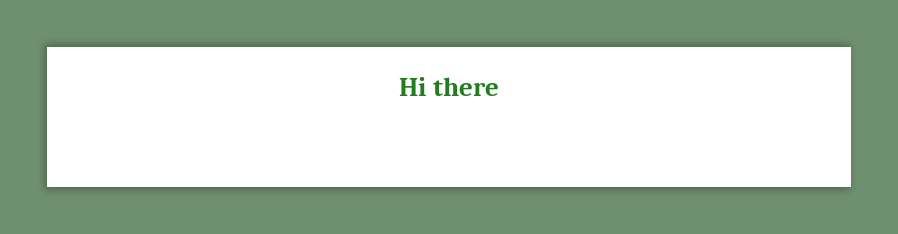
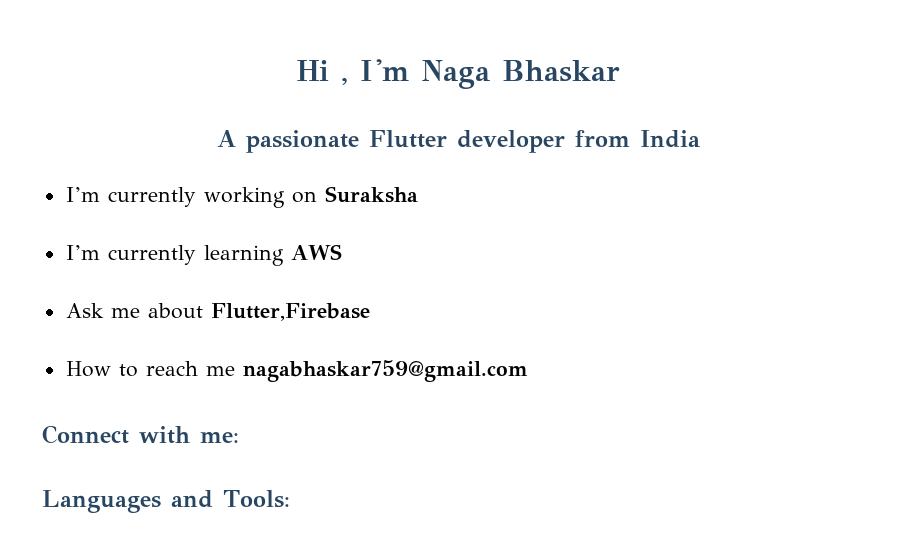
- Hi there
+ Hi , I'm Naga Bhaskar
+ A passionate Flutter developer from India
+ I’m currently working on Suraksha
+ I’m currently learning AWS
+ Ask me about Flutter,Firebase
+ How to reach me nagabhaskar759@gmail.com
+ Connect with me:
+ Languages and Tools:

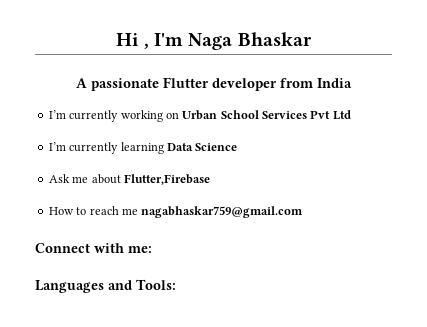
- I’m currently working on Suraksha
+ I’m currently working on Urban School Services Pvt Ltd
- I’m currently learning AWS
+ I’m currently learning Data Science

